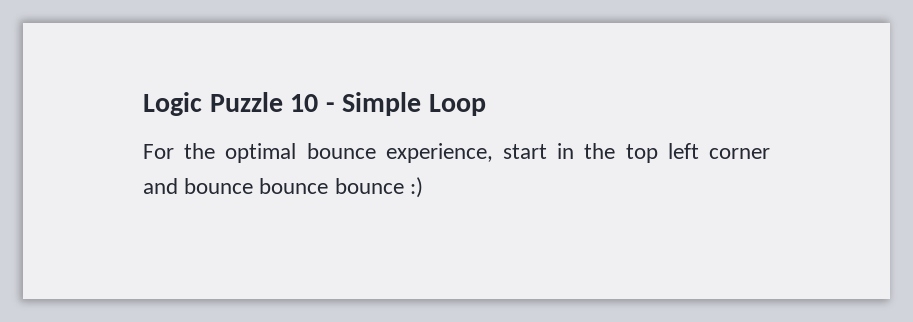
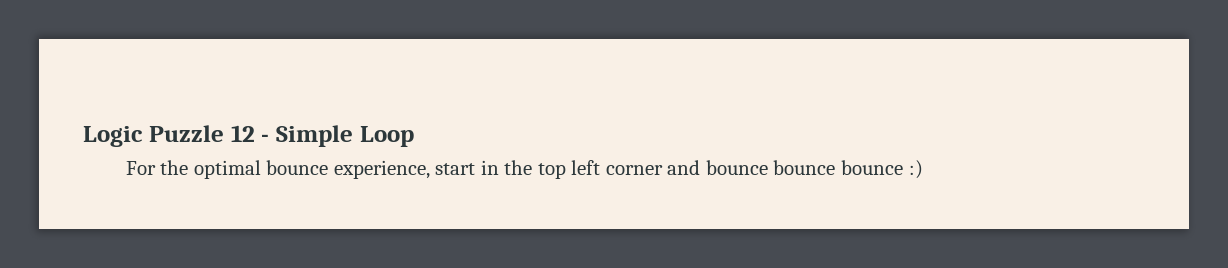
- Logic Puzzle 10 - Simple Loop
+ Logic Puzzle 12 - Simple Loop

